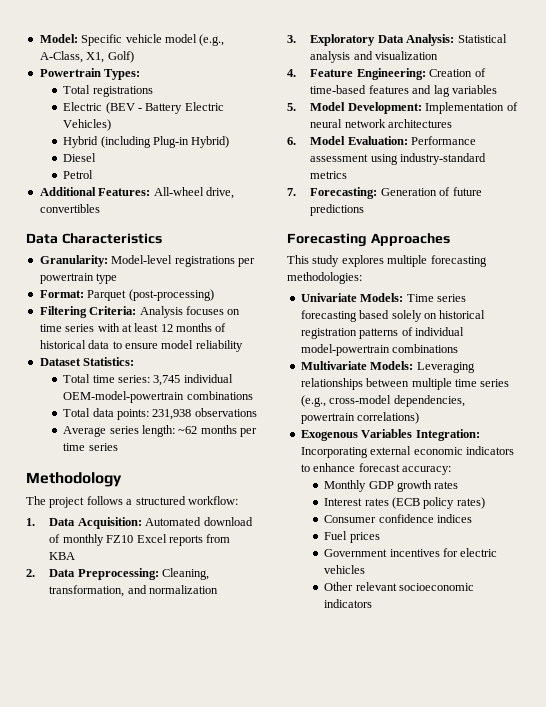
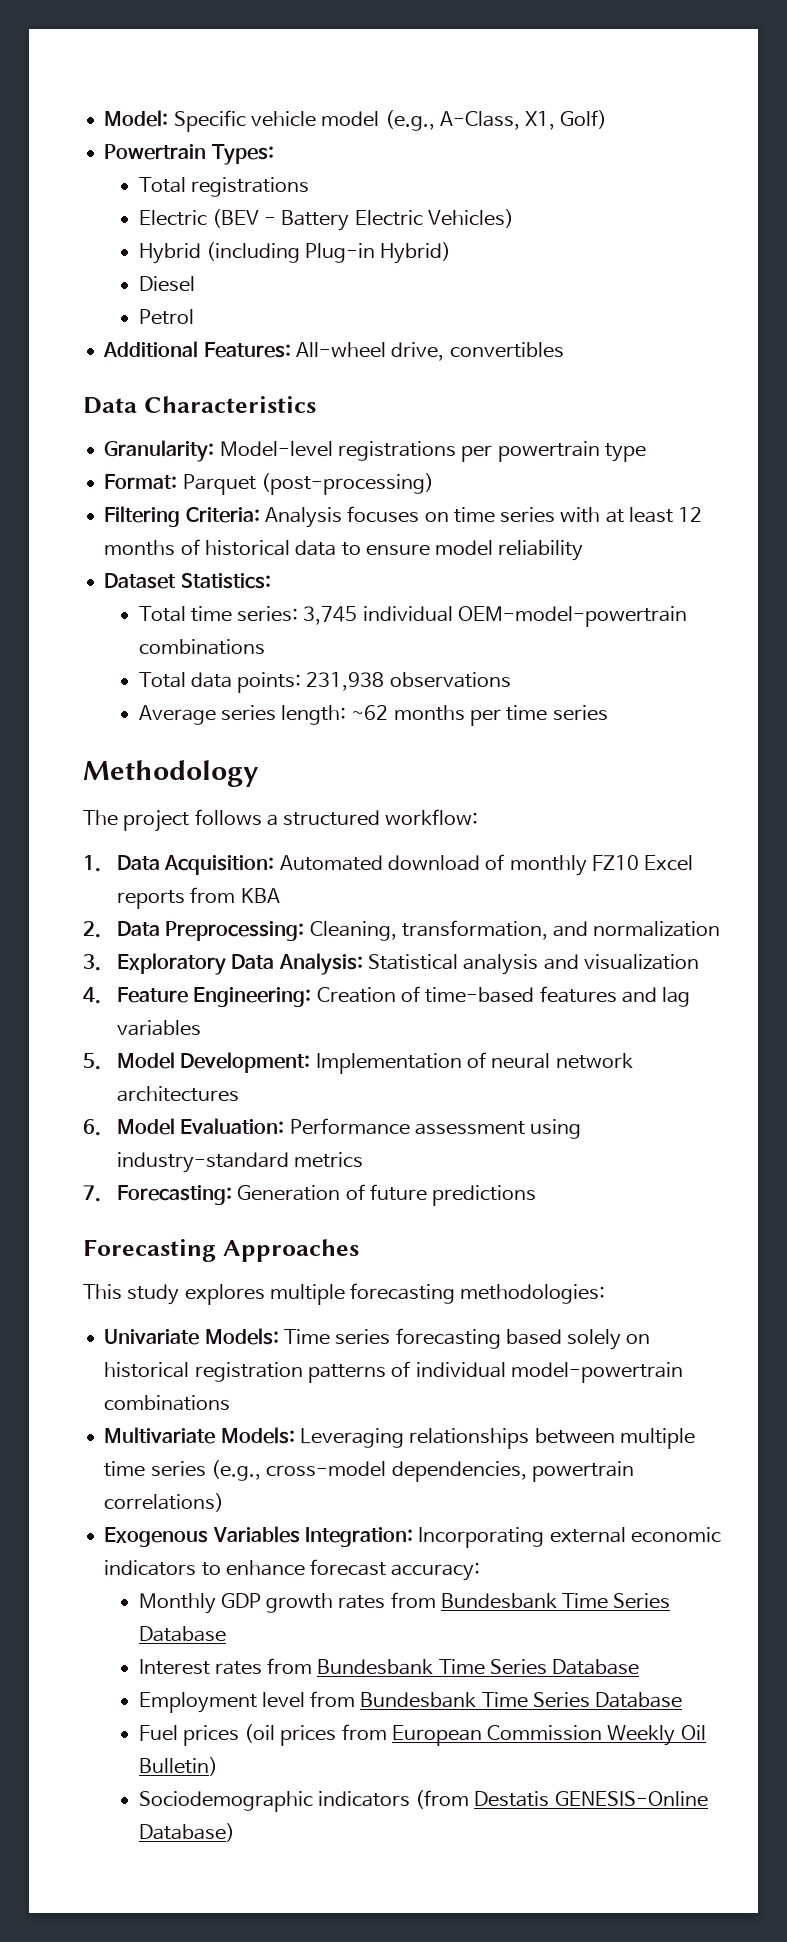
- Monthly GDP growth rates
- Interest rates (ECB policy rates)
- Consumer confidence indices
- Fuel prices
- Government incentives for electric vehicles
- Other relevant socioeconomic indicators
+ Monthly GDP growth rates from Bundesbank Time Series Database
+ Interest rates from Bundesbank Time Series Database
+ Employment level from Bundesbank Time Series Database
+ Fuel prices (oil prices from European Commission Weekly Oil Bulletin)
+ Sociodemographic indicators (from Destatis GENESIS-Online Database)

